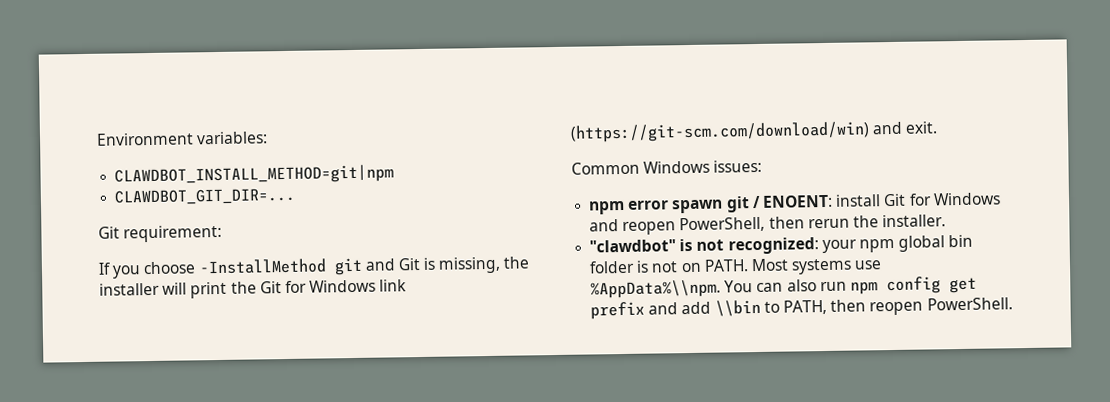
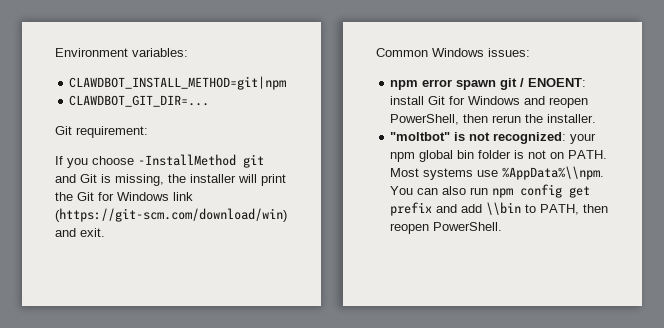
- "clawdbot" is not recognized: your npm global bin folder is not on PATH.
+ "moltbot" is not recognized: your npm global bin folder is not on PATH.

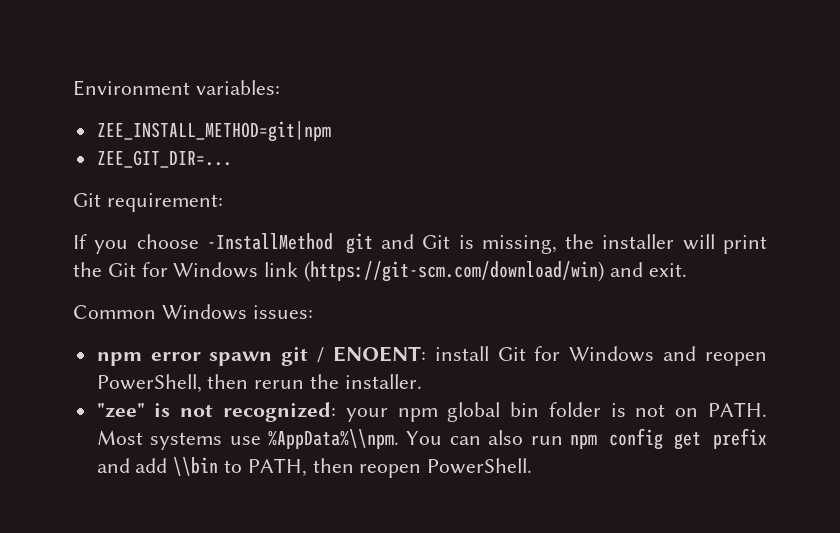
- CLAWDBOT_INSTALL_METHOD=git|npm
- CLAWDBOT_GIT_DIR=...
+ ZEE_INSTALL_METHOD=git|npm
+ ZEE_GIT_DIR=...
- "moltbot" is not recognized: your npm global bin folder is not on PATH.
+ "zee" is not recognized: your npm global bin folder is not on PATH.

